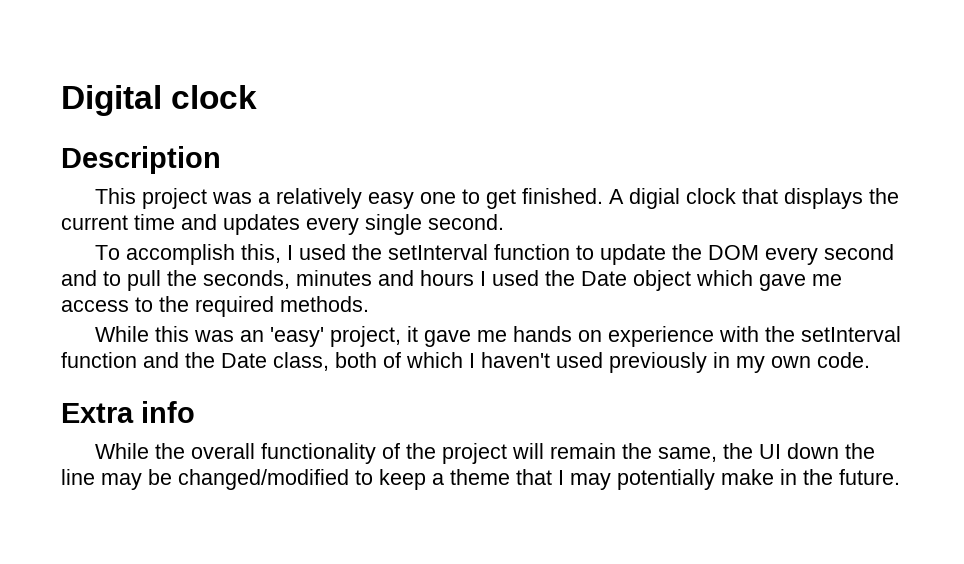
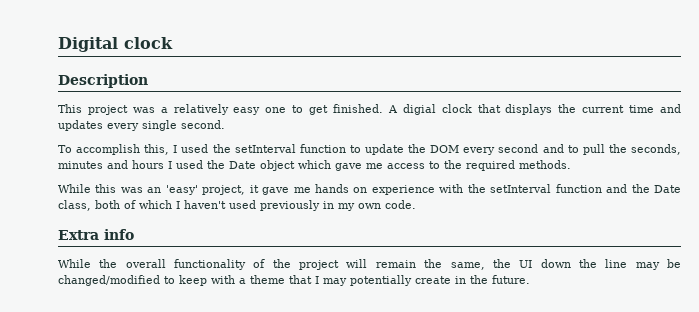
- While the overall functionality of the project will remain the same, the UI down the line may be changed/modified to keep a theme that I may potentially make in the future.
+ While the overall functionality of the project will remain the same, the UI down the line may be changed/modified to keep with a theme that I may potentially create in the future.

